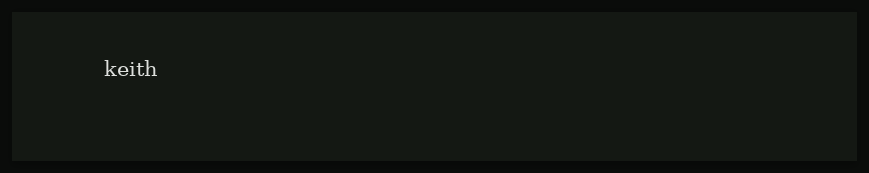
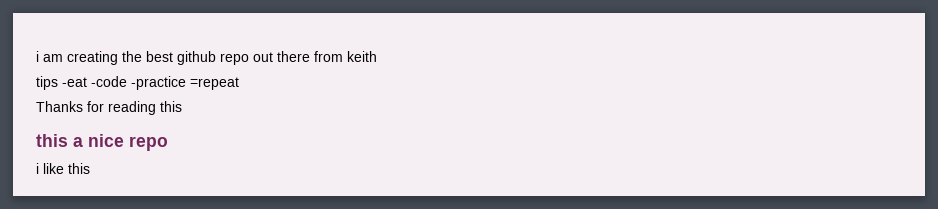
- keith
+ i am creating the best github repo out there from keith
+ tips -eat -code -practice =repeat
+ Thanks for reading this
+ this a nice repo
+ i like this

